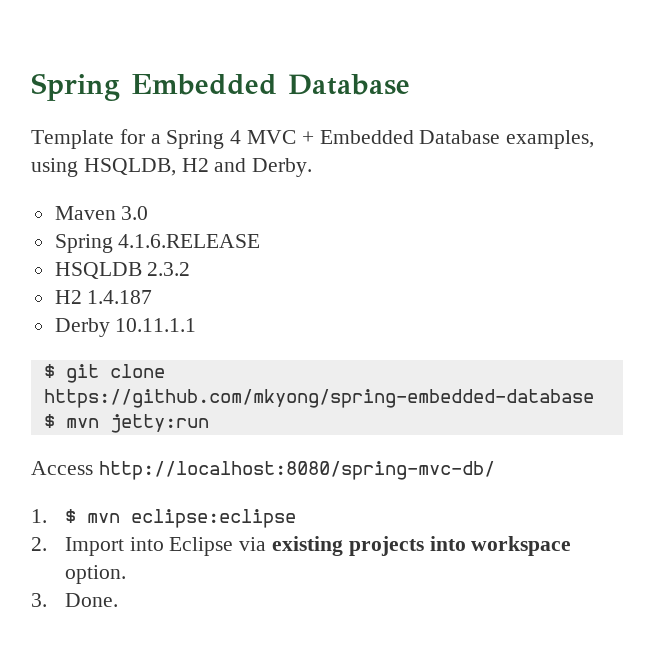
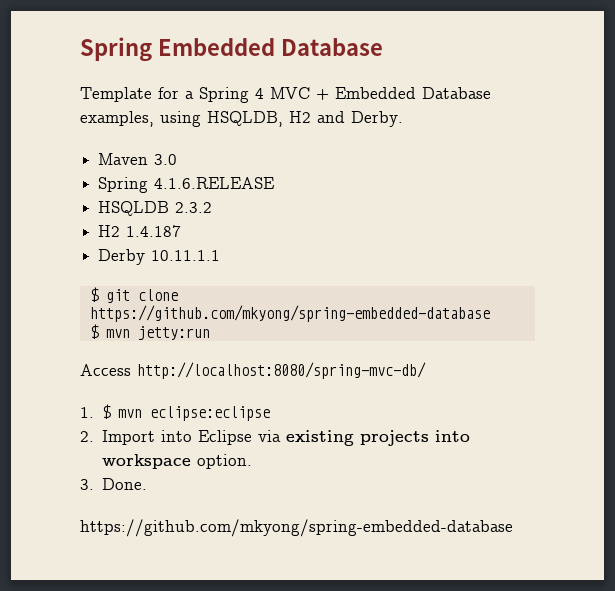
  3. Done.
+ https://github.com/mkyong/spring-embedded-database

